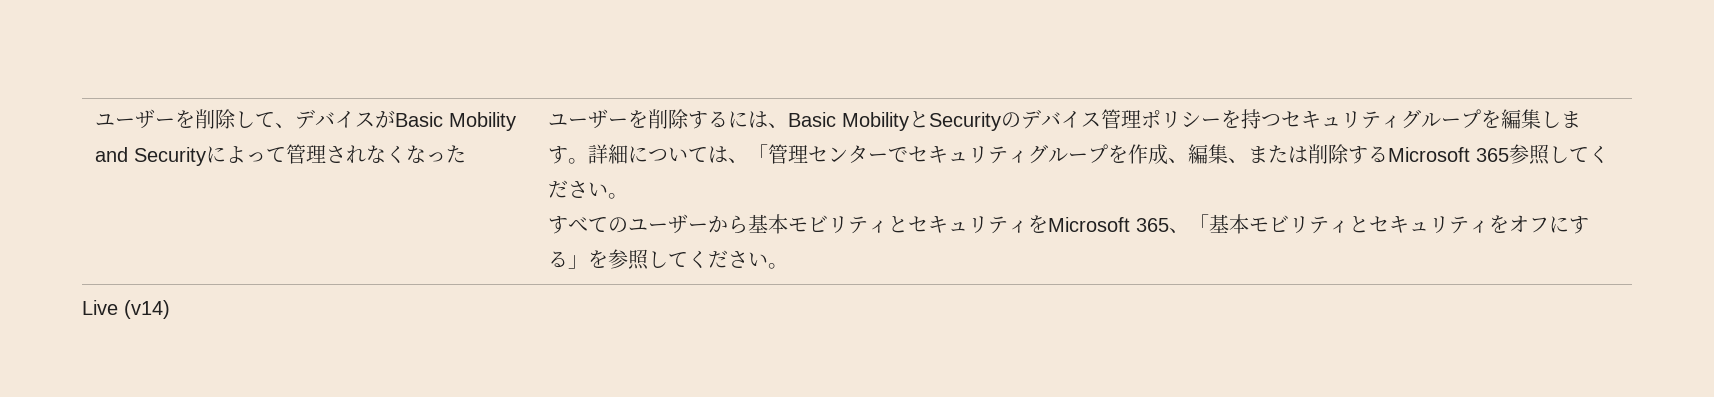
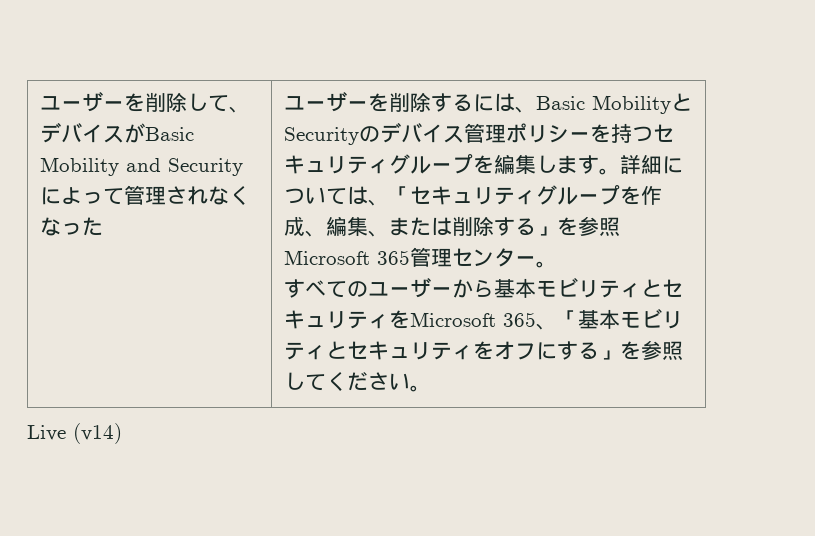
- 詳細については、「管理センターでセキュリティグループを作成、編集、または削除するMicrosoft 365参照してください。
+ 詳細については、「セキュリティグループを作成、編集、または削除する」を参照Microsoft 365管理センター。

